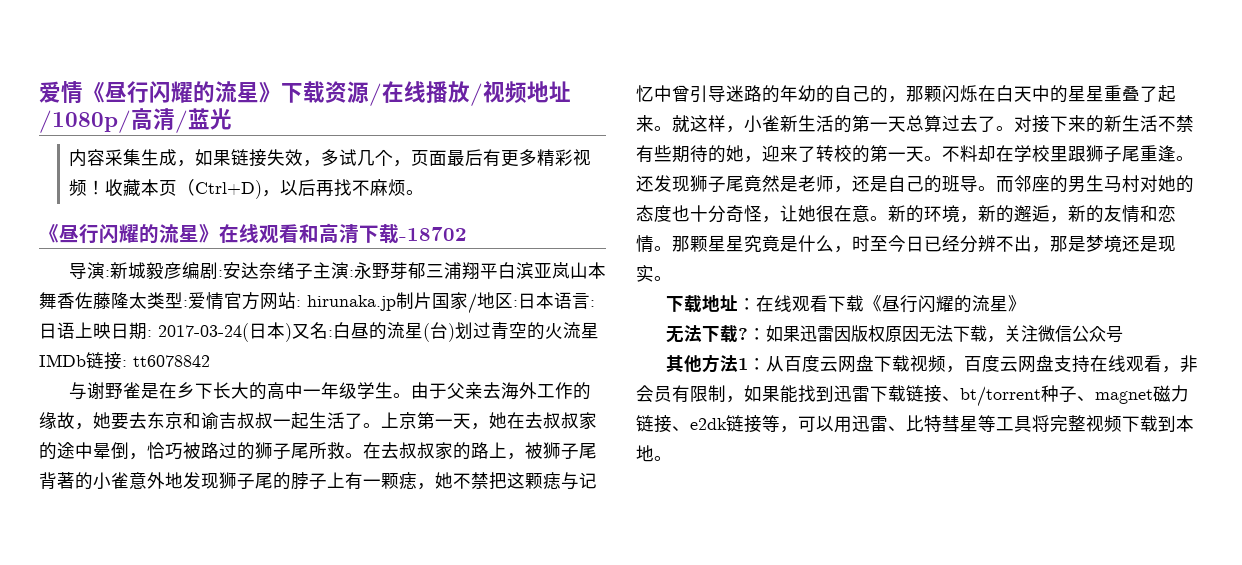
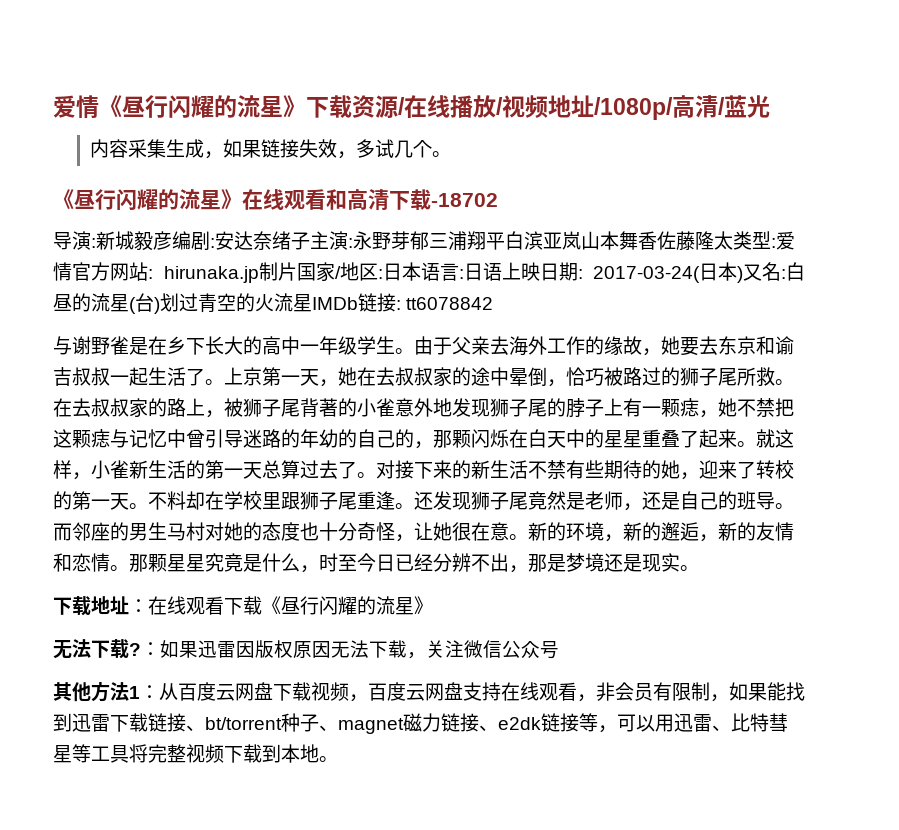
- 内容采集生成，如果链接失效，多试几个，页面最后有更多精彩视频！收藏本页（Ctrl+D)，以后再找不麻烦。
+ 内容采集生成，如果链接失效，多试几个。

